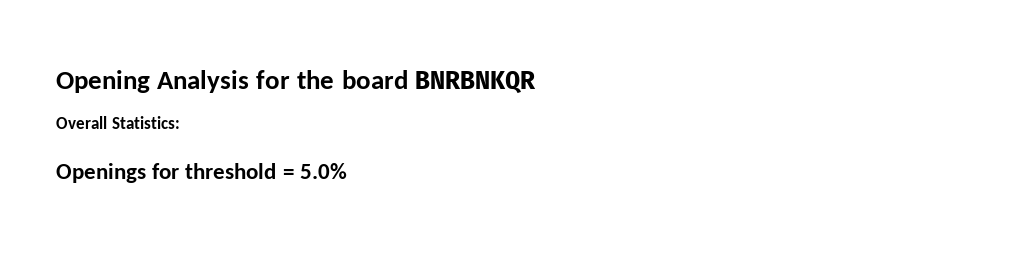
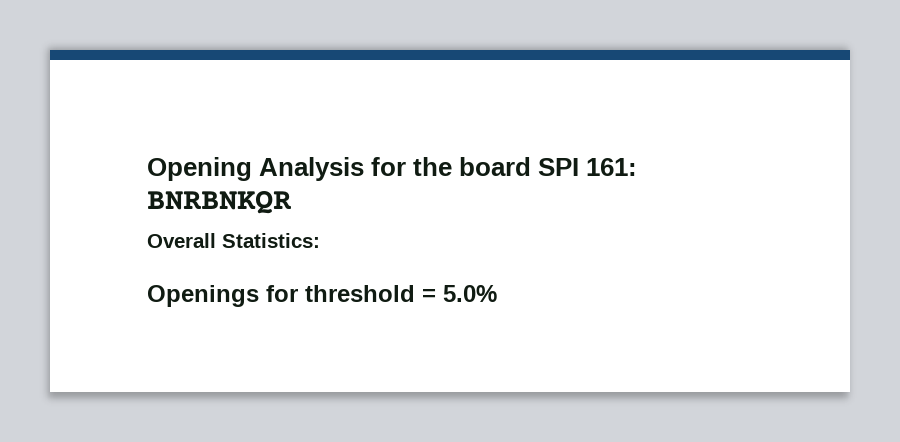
- Opening Analysis for the board BNRBNKQR
+ Opening Analysis for the board SPI 161: BNRBNKQR

